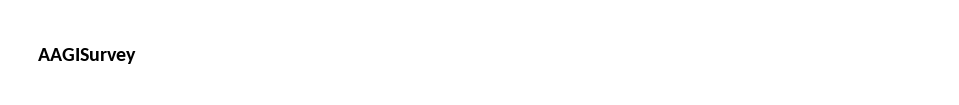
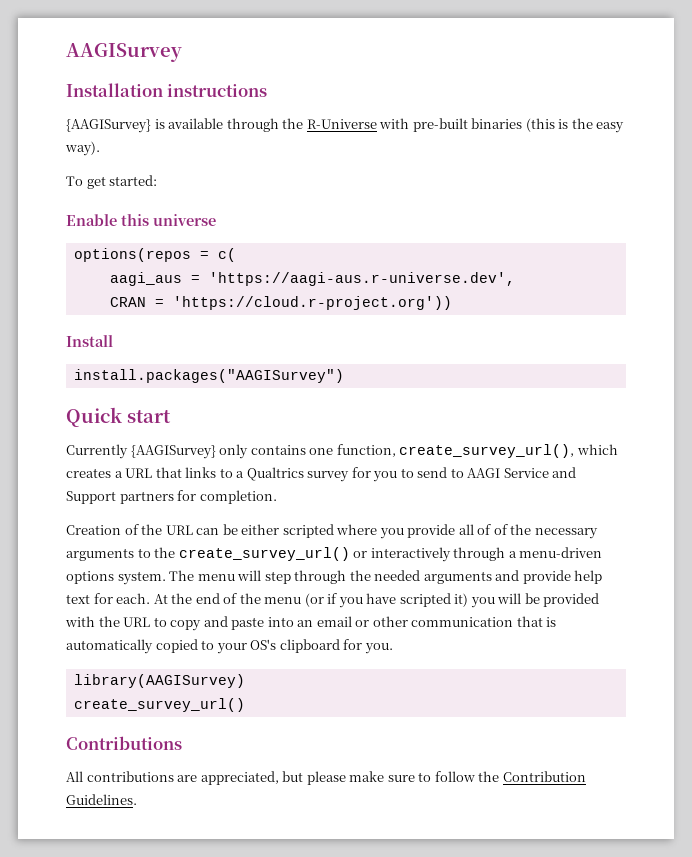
+ Installation instructions
+ {AAGISurvey} is available through the R-Universe with pre-built binaries (this is the easy way).
+ To get started:
+ Enable this universe
+ options(repos = c(
+ aagi_aus = 'https://aagi-aus.r-universe.dev',
+ CRAN = 'https://cloud.r-project.org'))
+ Install
+ install.packages("AAGISurvey")
+ Quick start
+ Currently {AAGISurvey} only contains one function, create_survey_url(), which creates a URL that links to a Qualtrics survey for you to send to AAGI Service and Support partners for completion.
+ Creation of the URL can be either scripted where you provide all of of the necessary arguments to the create_survey_url() or interactively through a menu-driven options system. The menu will step through the needed arguments and provide help text for each. At the end of the menu (or if you have scripted it) you will be provided with the URL to copy and paste into an email or other communication that is automatically copied to your OS's clipboard for you.
+ library(AAGISurvey)
+ create_survey_url()
+ Contributions
+ All contributions are appreciated, but please make sure to follow the Contribution Guidelines.

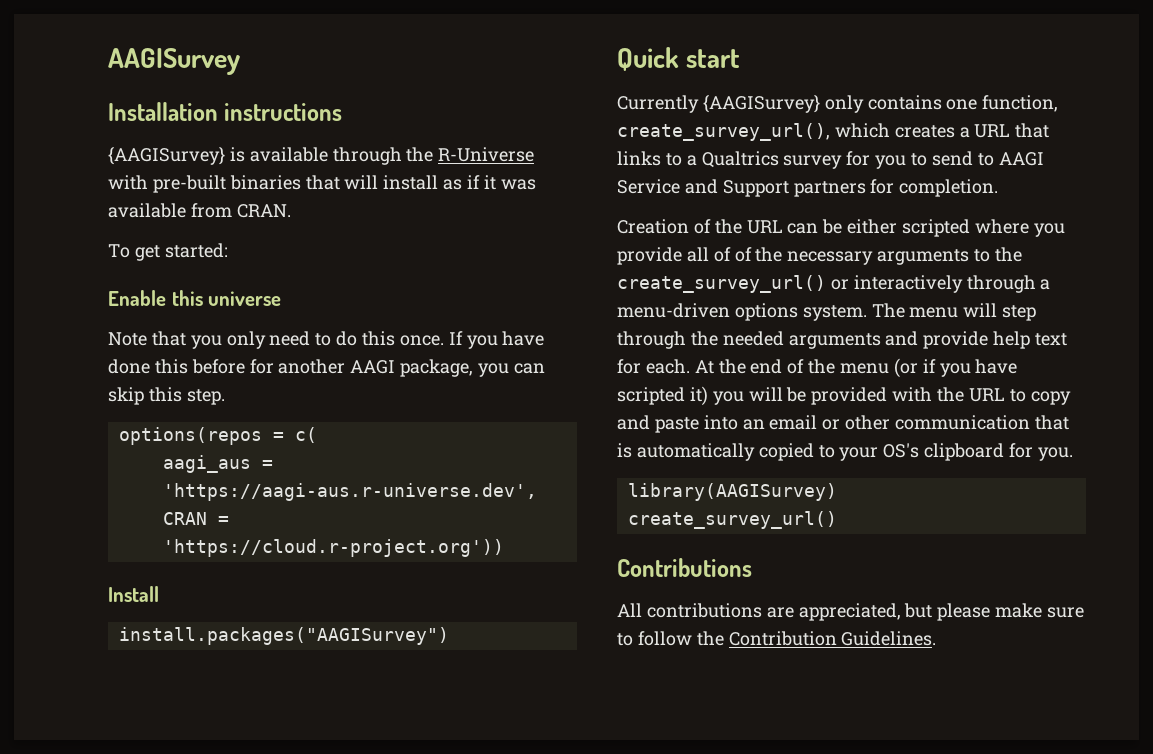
- {AAGISurvey} is available through the R-Universe with pre-built binaries (this is the easy way).
+ {AAGISurvey} is available through the R-Universe with pre-built binaries that will install as if it was available from CRAN.
+ Note that you only need to do this once. If you have done this before for another AAGI package, you can skip this step.

